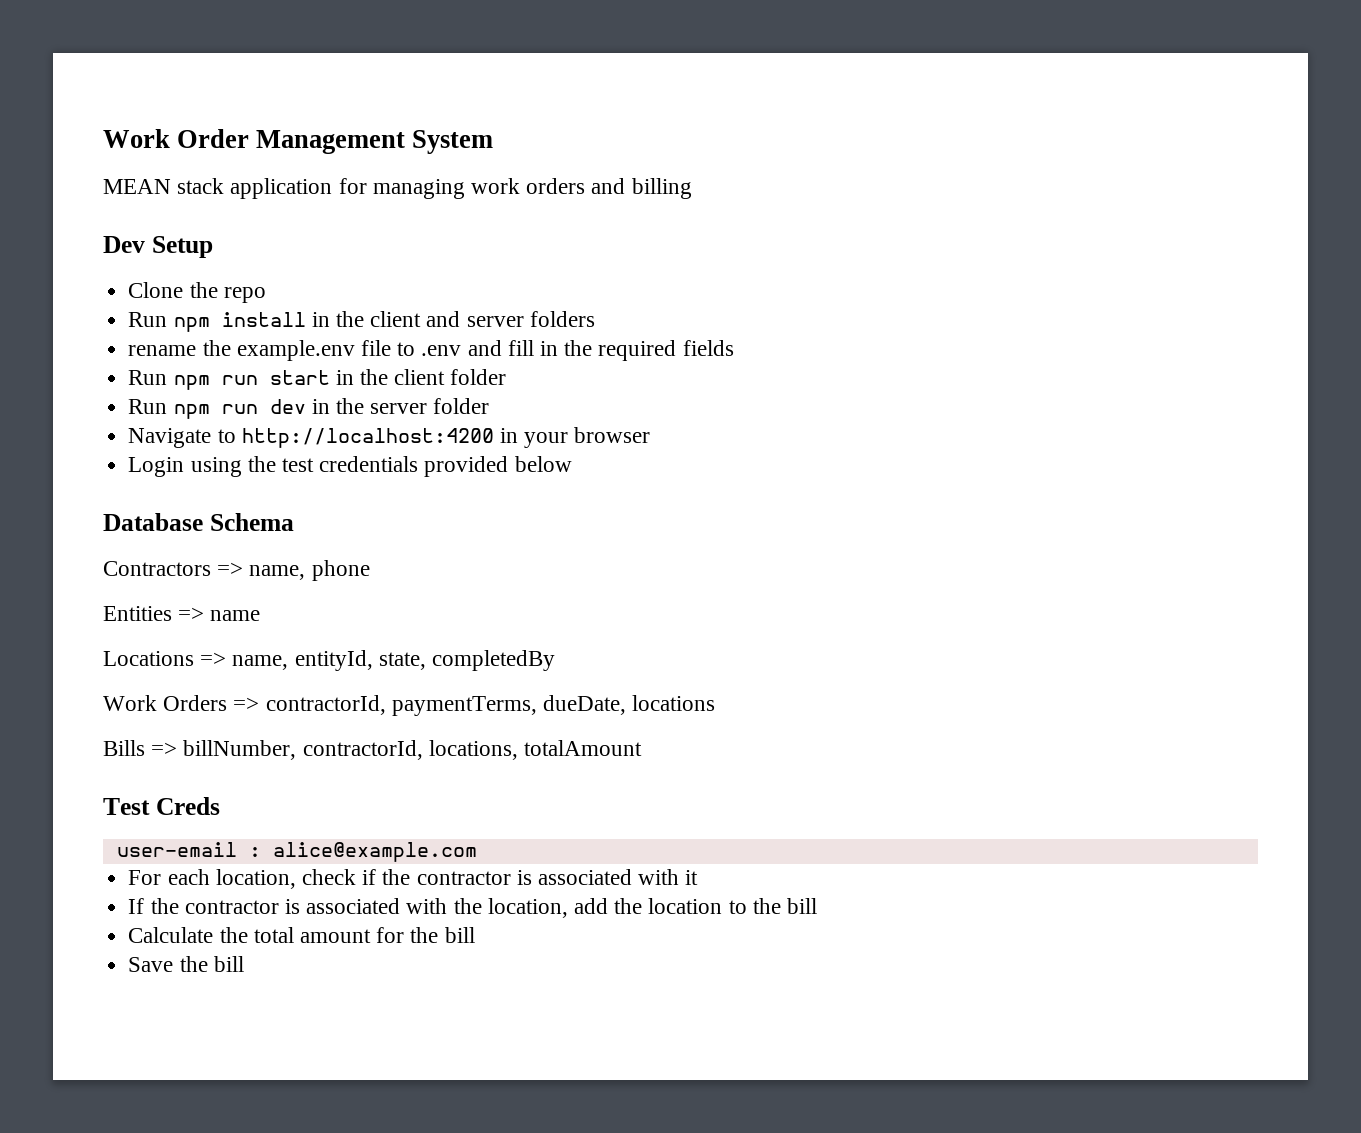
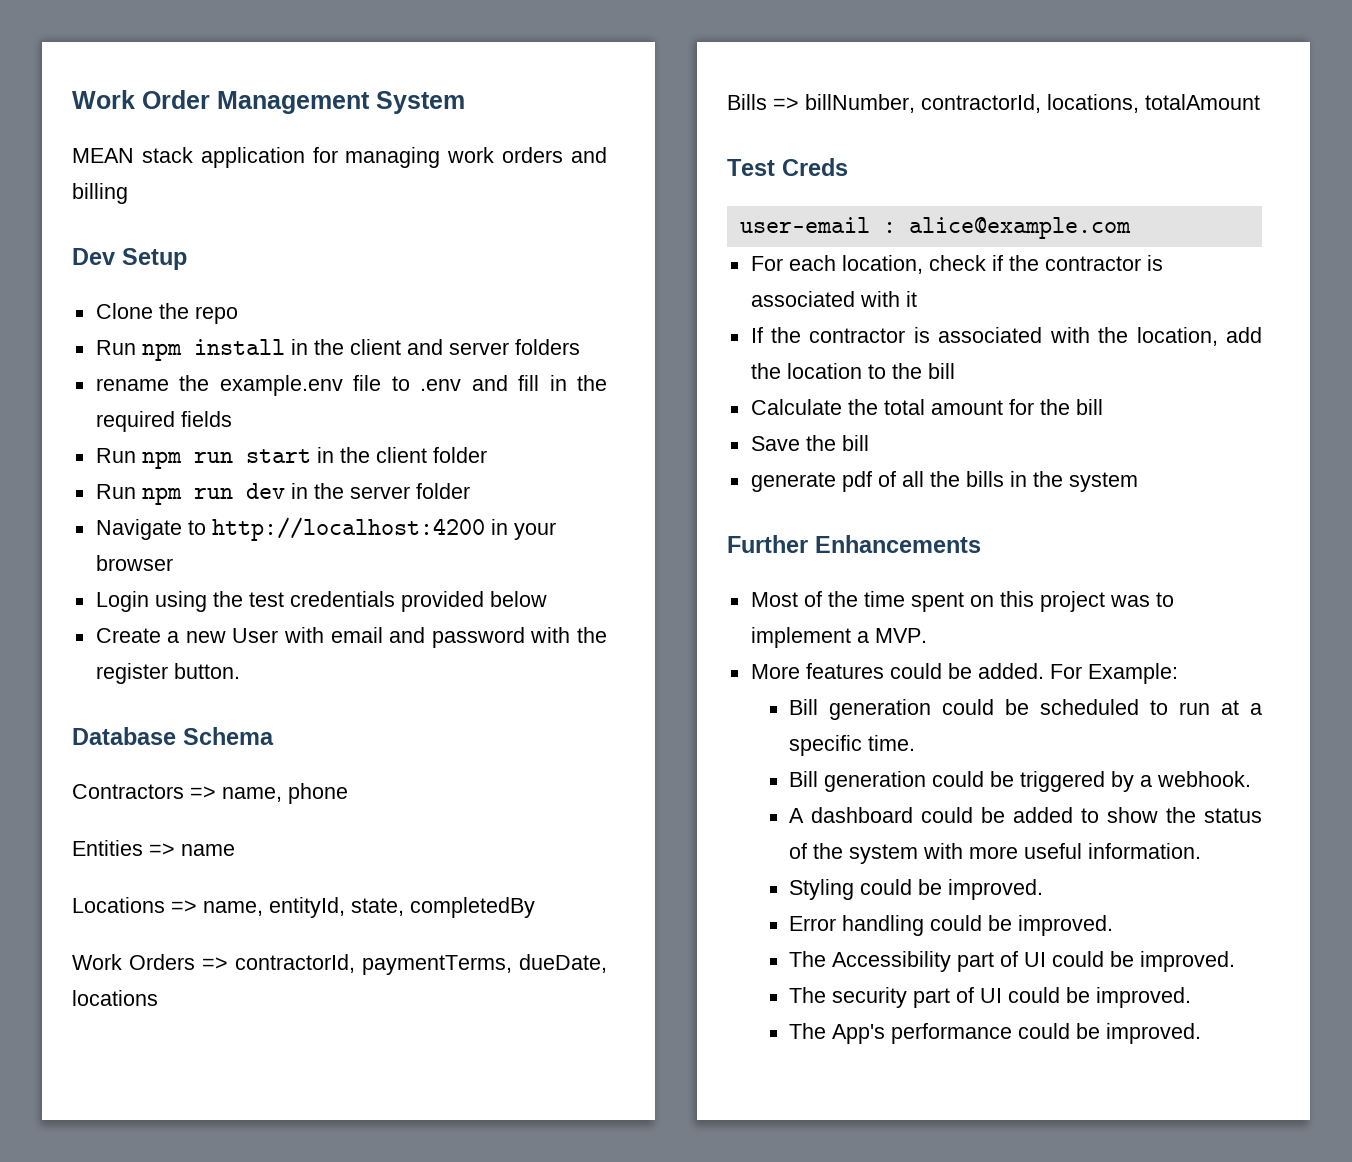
+ Create a new User with email and password with the register button.
+ generate pdf of all the bills in the system
+ Further Enhancements
+ Most of the time spent on this project was to implement a MVP.
+ More features could be added. For Example:
+ Bill generation could be scheduled to run at a specific time.
+ Bill generation could be triggered by a webhook.
+ A dashboard could be added to show the status of the system with more useful information.
+ Styling could be improved.
+ Error handling could be improved.
+ The Accessibility part of UI could be improved.
+ The security part of UI could be improved.
+ The App's performance could be improved.

